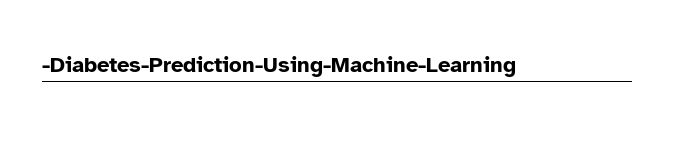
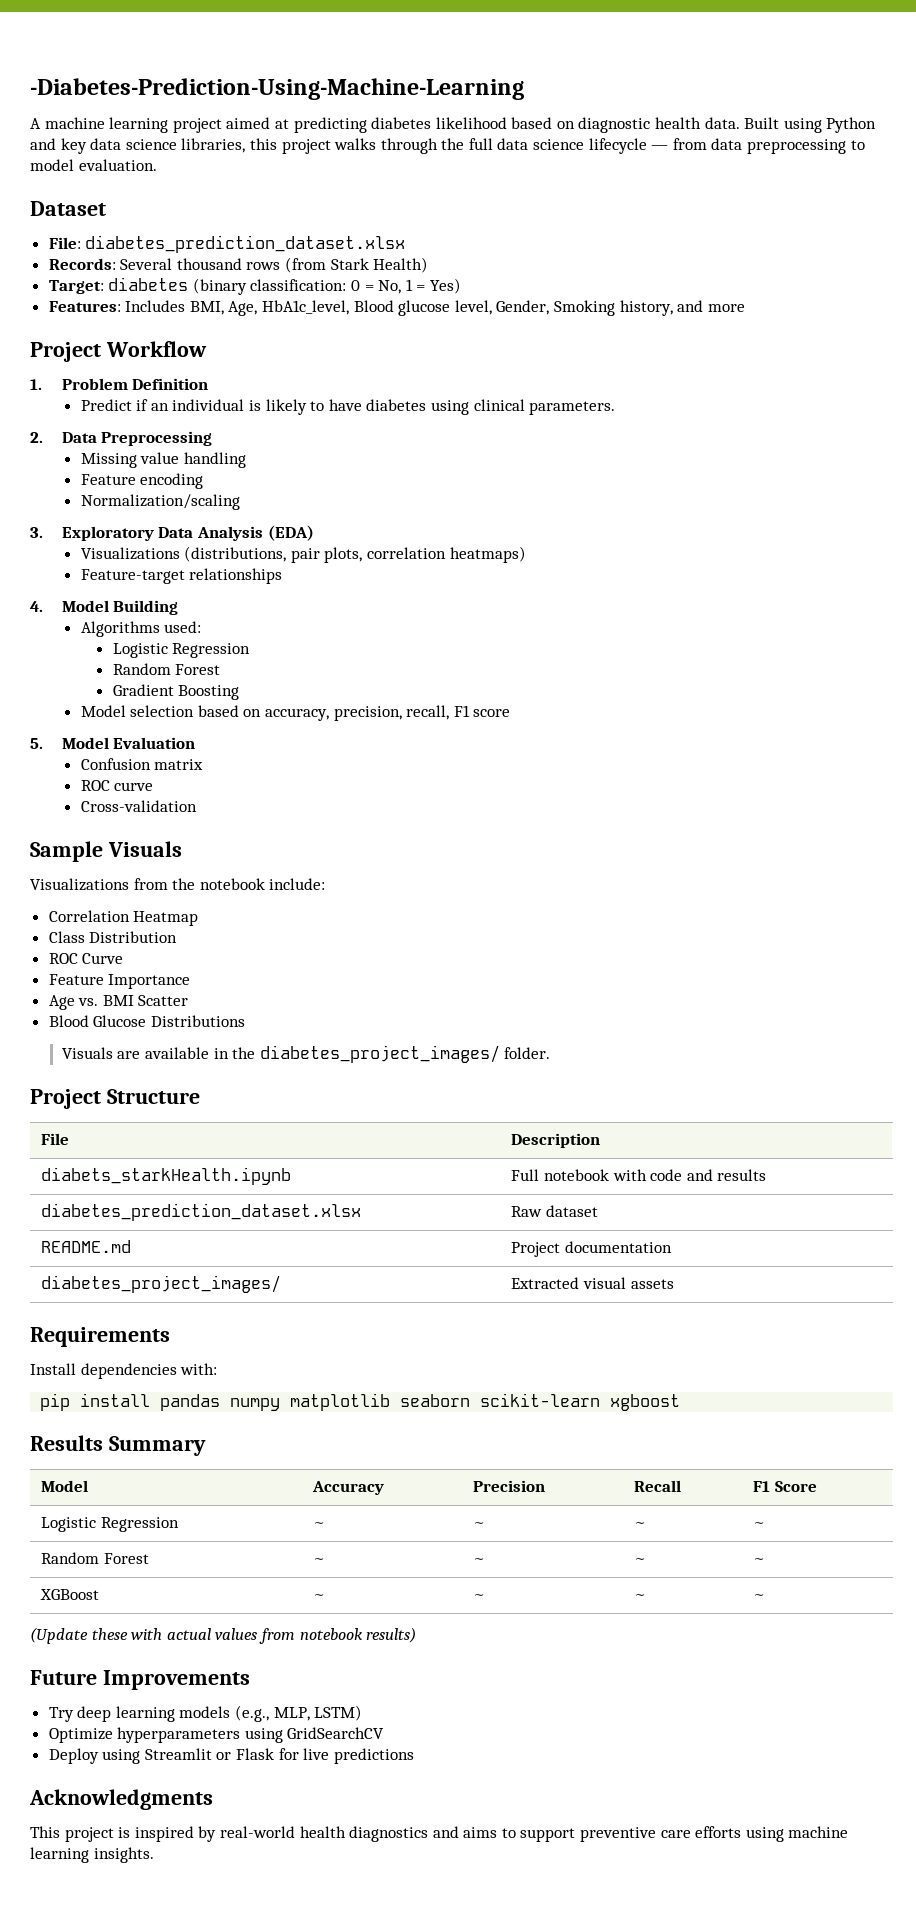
+ A machine learning project aimed at predicting diabetes likelihood based on diagnostic health data. Built using Python and key data science libraries, this project walks through the full data science lifecycle — from data preprocessing to model evaluation.
+ Dataset
+ File: diabetes_prediction_dataset.xlsx
+ Records: Several thousand rows (from Stark Health)
+ Target: diabetes (binary classification: 0 = No, 1 = Yes)
+ Features: Includes BMI, Age, HbA1c_level, Blood glucose level, Gender, Smoking history, and more
+ Project Workflow
+ 1. Problem Definition
+ Predict if an individual is likely to have diabetes using clinical parameters.
+ 2. Data Preprocessing
+ Missing value handling
+ Feature encoding
+ Normalization/scaling
+ 3. Exploratory Data Analysis (EDA)
+ Visualizations (distributions, pair plots, correlation heatmaps)
+ Feature-target relationships
+ 4. Model Building
+ Algorithms used:
+ Logistic Regression
+ Random Forest
+ Gradient Boosting
+ Model selection based on accuracy, precision, recall, F1 score
+ 5. Model Evaluation
+ Confusion matrix
+ ROC curve
+ Cross-validation
+ Sample Visuals
+ Visualizations from the notebook include:
+ Correlation Heatmap
+ Class Distribution
+ ROC Curve
+ Feature Importance
+ Age vs. BMI Scatter
+ Blood Glucose Distributions
+ Visuals are available in the diabetes_project_images/ folder.
+ Project Structure
+ File | Description
+ diabets_starkHealth.ipynb | Full notebook with code and results
+ diabetes_prediction_dataset.xlsx | Raw dataset
+ README.md | Project documentation
+ diabetes_project_images/ | Extracted visual assets
+ Requirements
+ Install dependencies with:
+ pip install pandas numpy matplotlib seaborn scikit-learn xgboost
+ Results Summary
+ Model | Accuracy | Precision | Recall | F1 Score
+ Logistic Regression | ~ | ~ | ~ | ~
+ Random Forest | ~ | ~ | ~ | ~
+ XGBoost | ~ | ~ | ~ | ~
+ (Update these with actual values from notebook results)
+ Future Improvements
+ Try deep learning models (e.g., MLP, LSTM)
+ Optimize hyperparameters using GridSearchCV
+ Deploy using Streamlit or Flask for live predictions
+ Acknowledgments
+ This project is inspired by real-world health diagnostics and aims to support preventive care efforts using machine learning insights.

